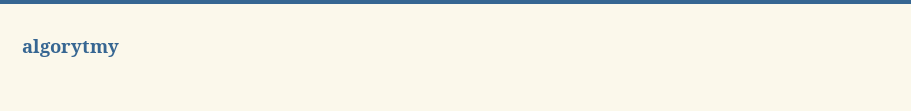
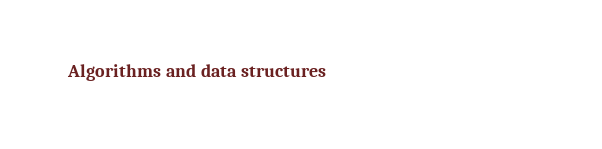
- algorytmy
+ Algorithms and data structures

